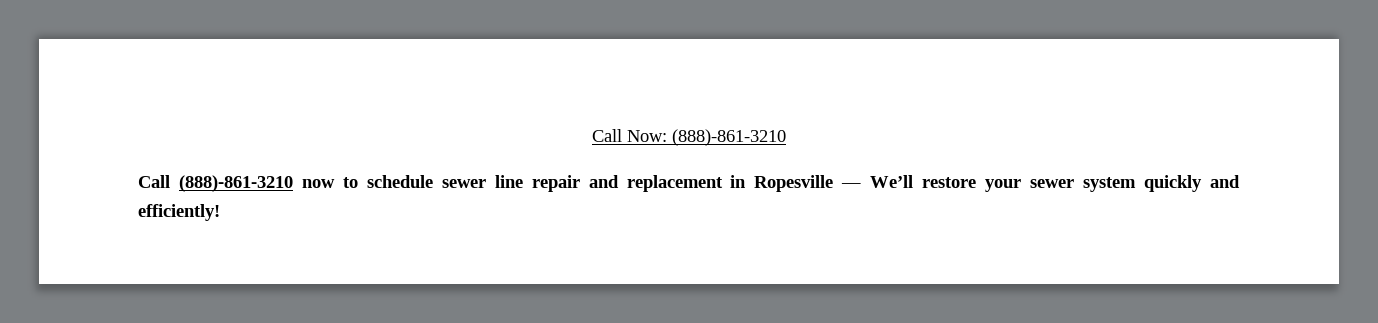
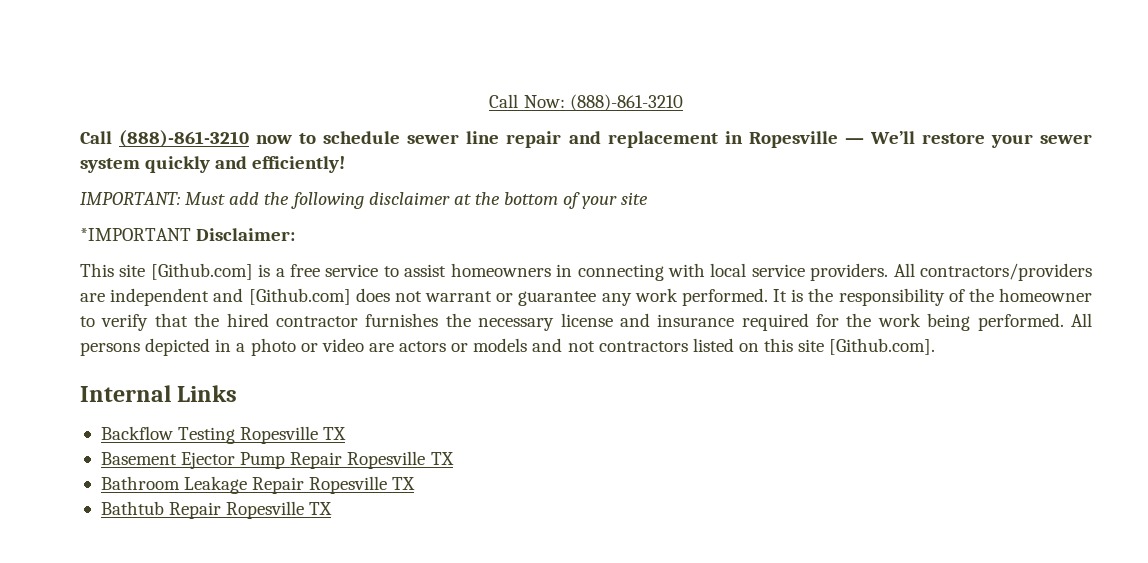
+ IMPORTANT: Must add the following disclaimer at the bottom of your site
+ *IMPORTANT Disclaimer:
+ This site [Github.com] is a free service to assist homeowners in connecting with local service providers. All contractors/providers are independent and [Github.com] does not warrant or guarantee any work performed. It is the responsibility of the homeowner to verify that the hired contractor furnishes the necessary license and insurance required for the work being performed. All persons depicted in a photo or video are actors or models and not contractors listed on this site [Github.com].
+ Internal Links
+ Backflow Testing Ropesville TX
+ Basement Ejector Pump Repair Ropesville TX
+ Bathroom Leakage Repair Ropesville TX
+ Bathtub Repair Ropesville TX

